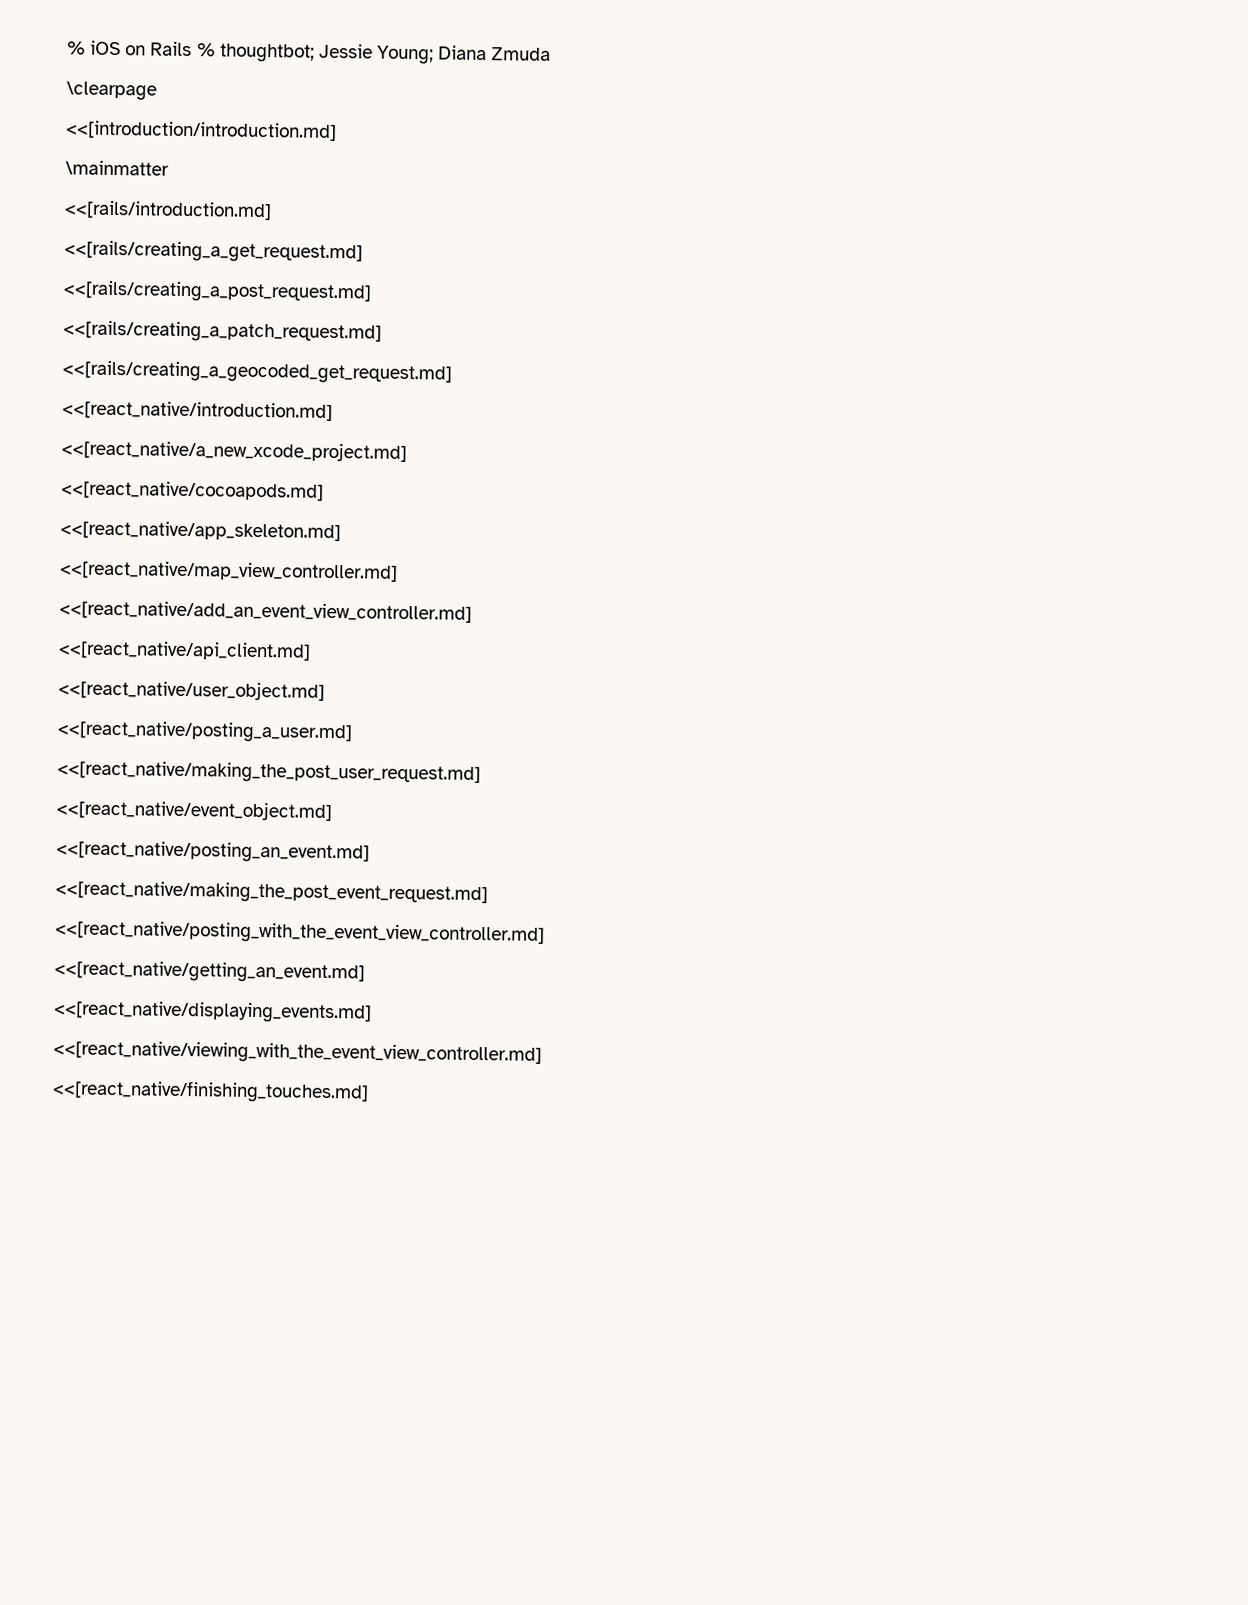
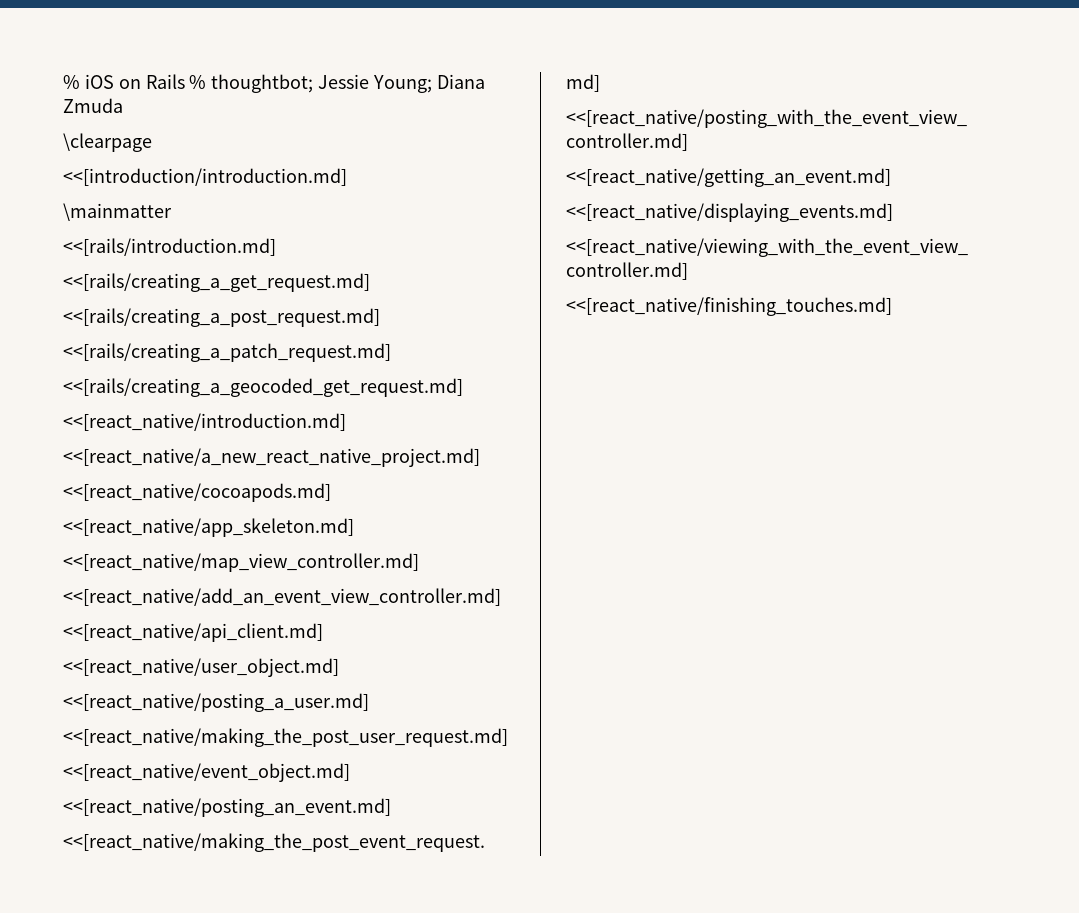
- <<[react_native/a_new_xcode_project.md]
+ <<[react_native/a_new_react_native_project.md]

